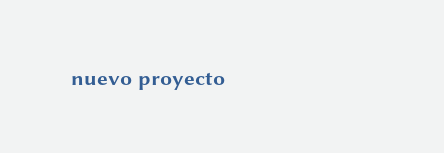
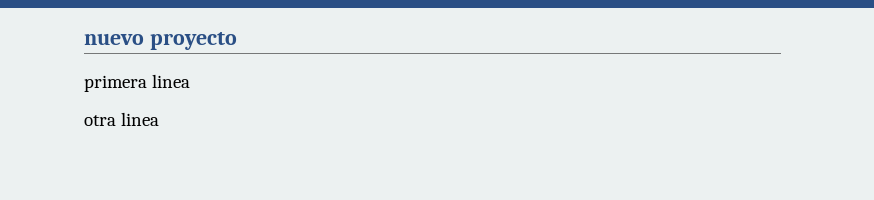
+ primera linea
+ otra linea

